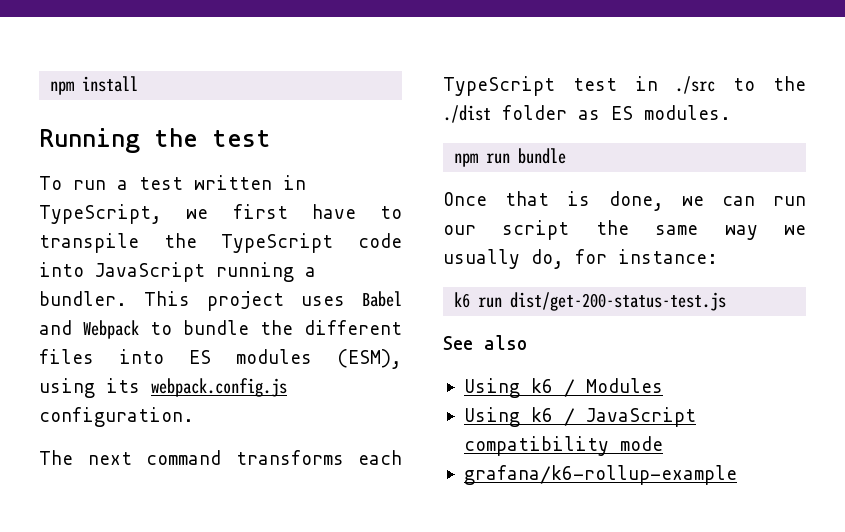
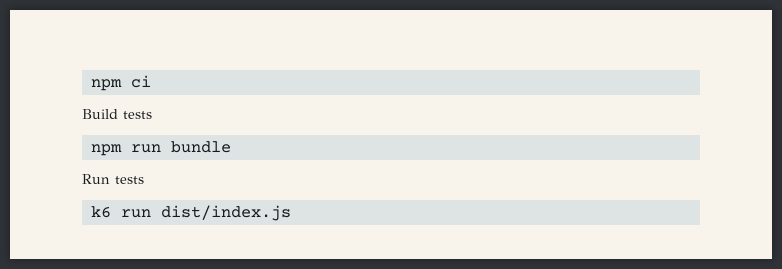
- npm install
- Running the test
- To run a test written in TypeScript, we first have to transpile the TypeScript code into JavaScript running a bundler. This project uses Babel and Webpack to bundle the different files into ES modules (ESM), using its webpack.config.js configuration.
- The next command transforms each TypeScript test in ./src to the ./dist folder as ES modules.
+ npm ci
+ Build tests
  npm run bundle
- Once that is done, we can run our script the same way we usually do, for instance:
- k6 run dist/get-200-status-test.js
- See also
- Using k6 / Modules
- Using k6 / JavaScript compatibility mode
- grafana/k6-rollup-example
+ Run tests
+ k6 run dist/index.js

